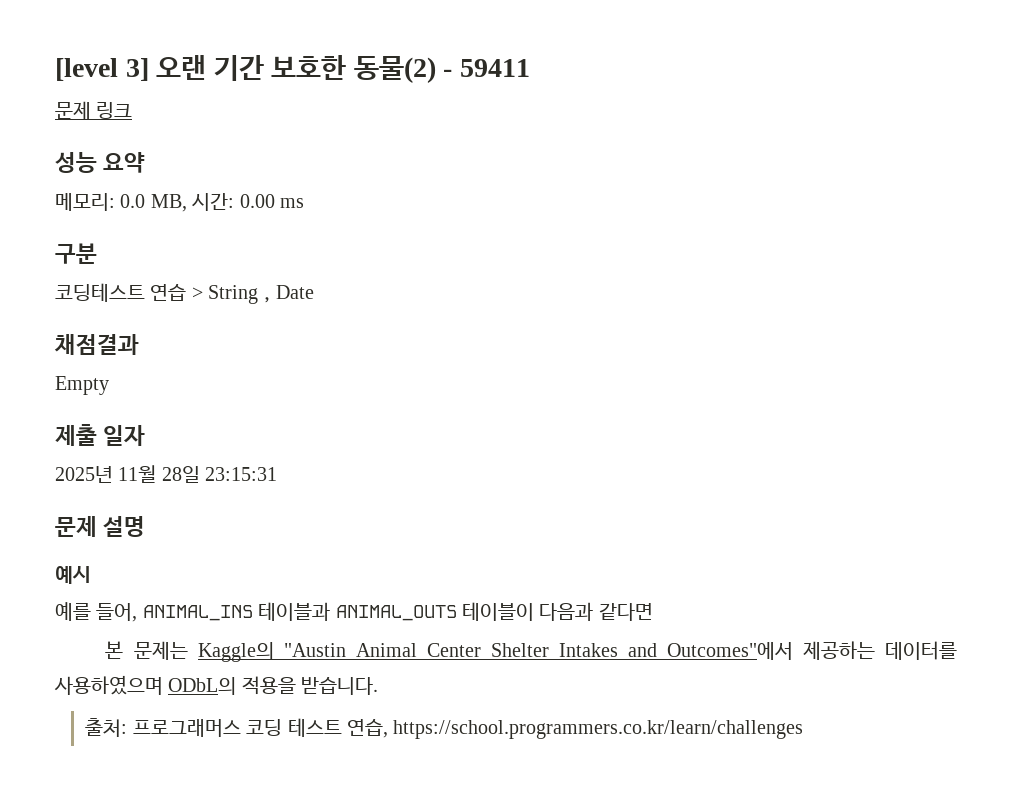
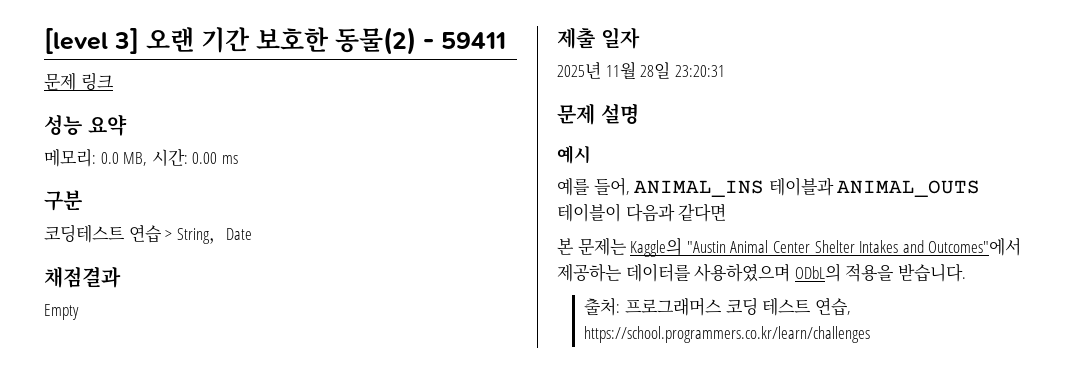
- 2025년 11월 28일 23:15:31
+ 2025년 11월 28일 23:20:31

